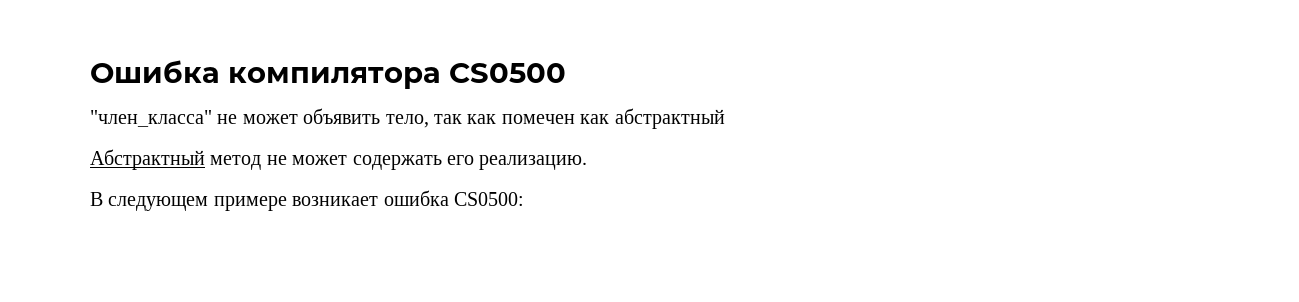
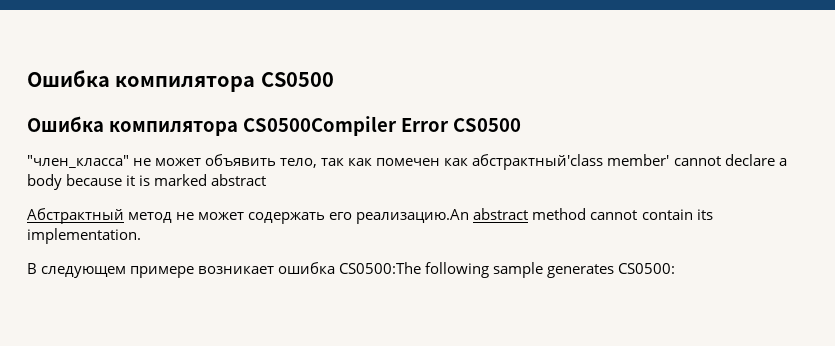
+ Ошибка компилятора CS0500Compiler Error CS0500
- "член_класса" не может объявить тело, так как помечен как абстрактный
+ "член_класса" не может объявить тело, так как помечен как абстрактный'class member' cannot declare a body because it is marked abstract
- Абстрактный метод не может содержать его реализацию.
+ Абстрактный метод не может содержать его реализацию.An abstract method cannot contain its implementation.
- В следующем примере возникает ошибка CS0500:
+ В следующем примере возникает ошибка CS0500:The following sample generates CS0500:

